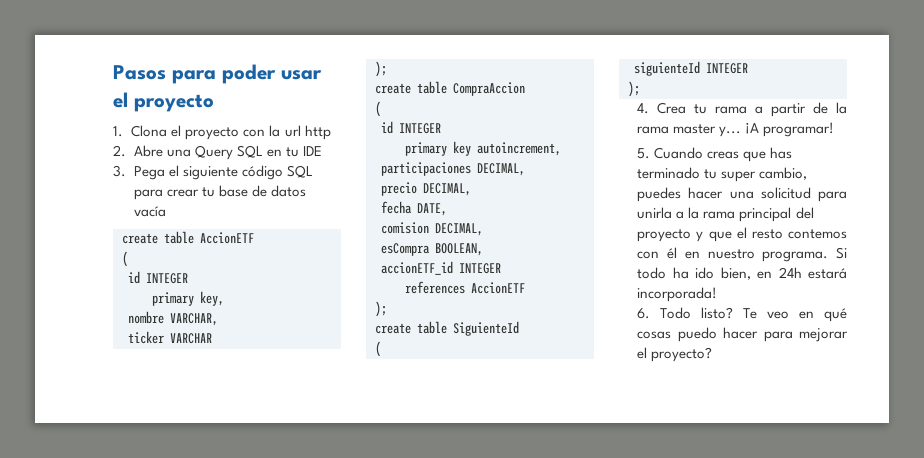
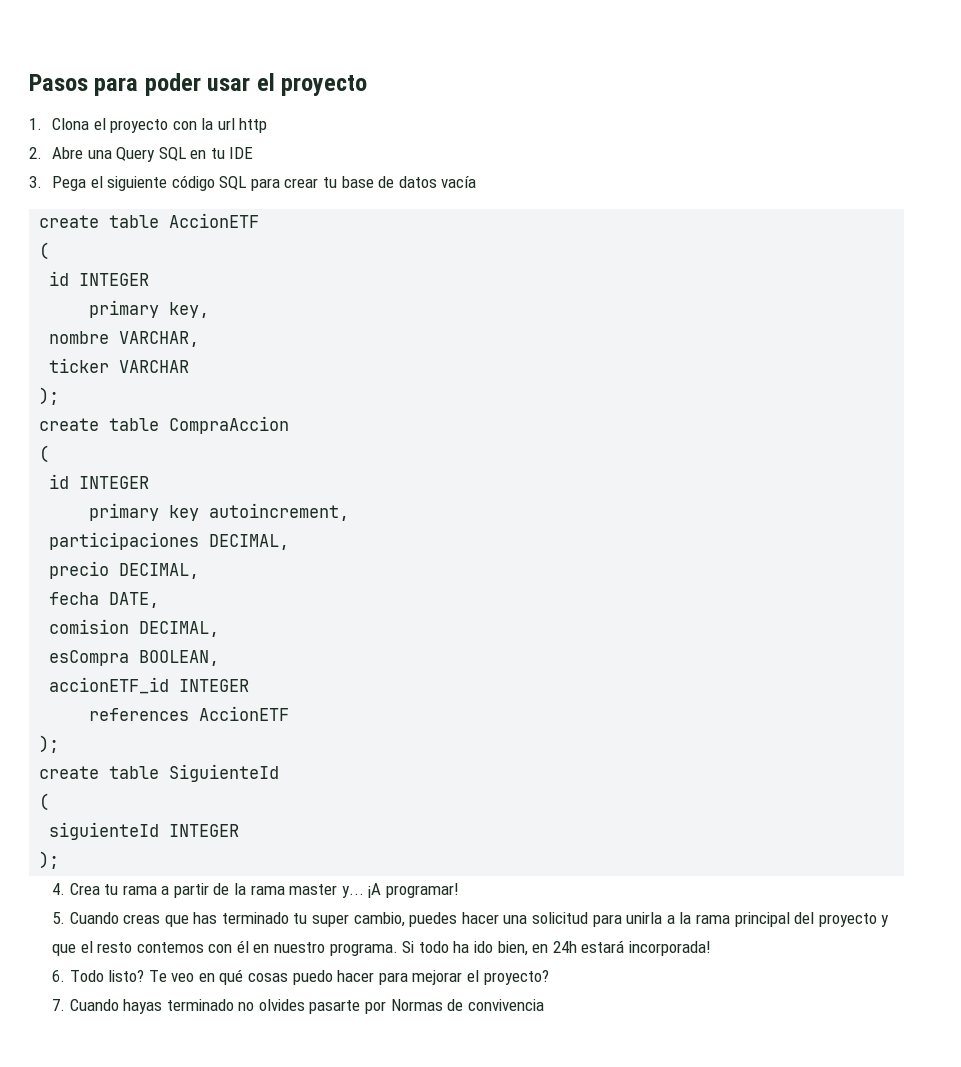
+ 7. Cuando hayas terminado no olvides pasarte por Normas de convivencia

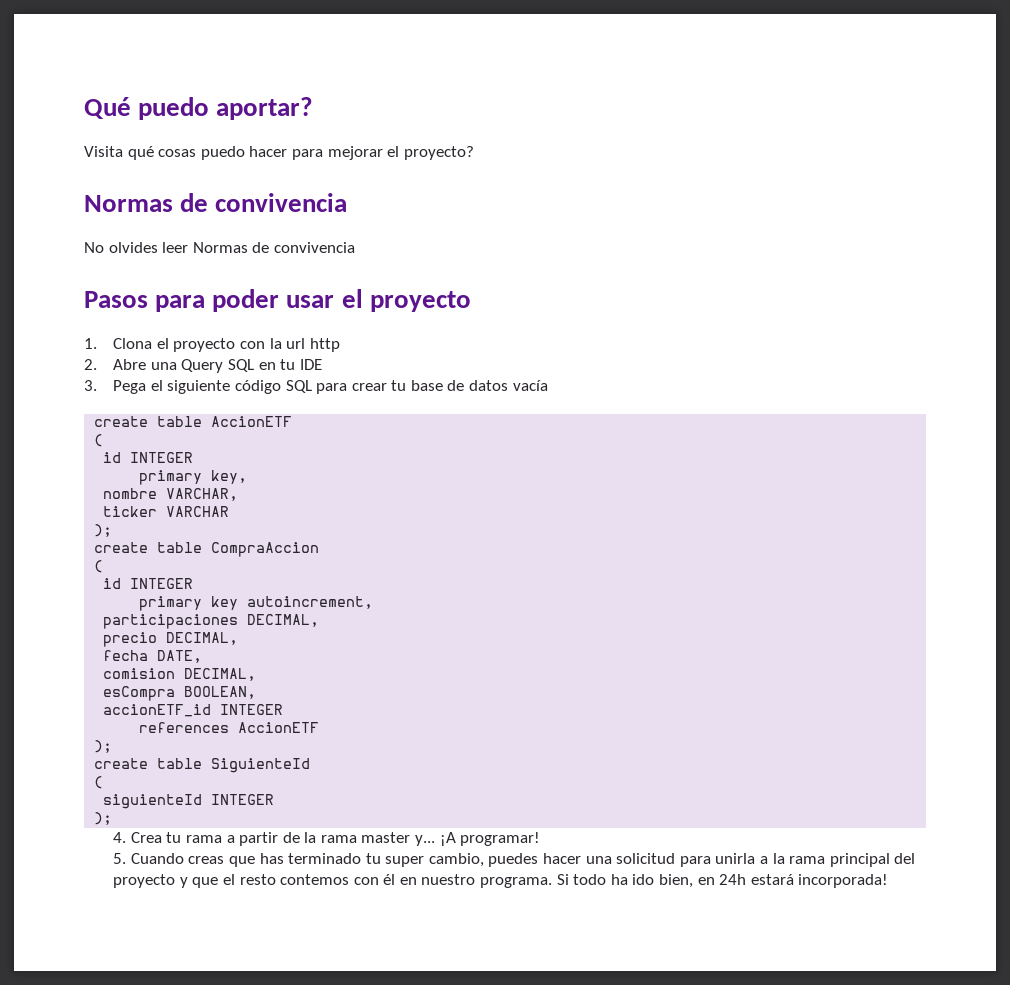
+ Qué puedo aportar?
+ Visita qué cosas puedo hacer para mejorar el proyecto?
+ Normas de convivencia
+ No olvides leer Normas de convivencia
- 6. Todo listo? Te veo en qué cosas puedo hacer para mejorar el proyecto?
- 7. Cuando hayas terminado no olvides pasarte por Normas de convivencia

